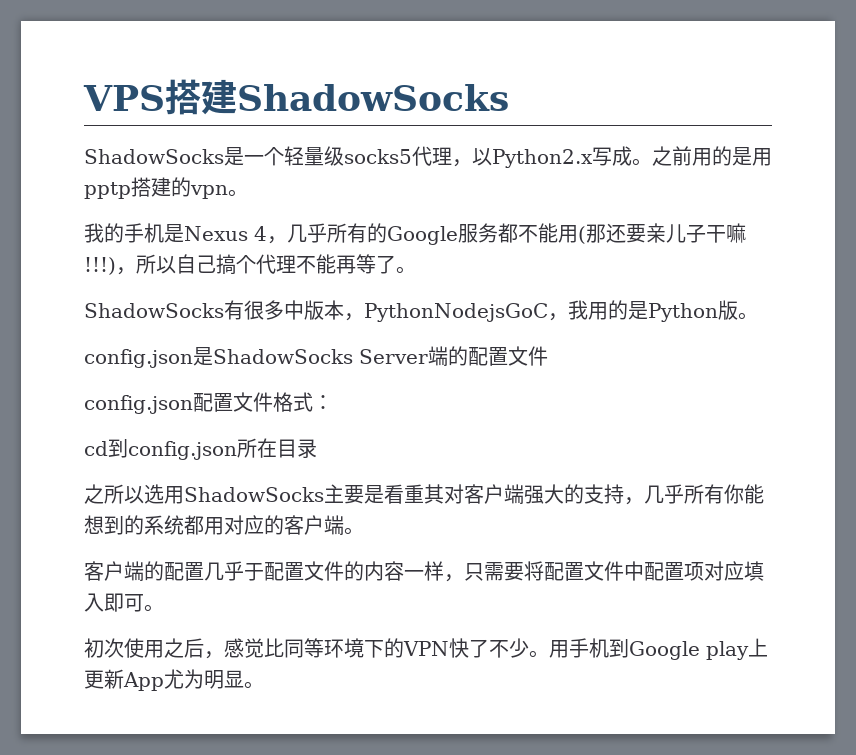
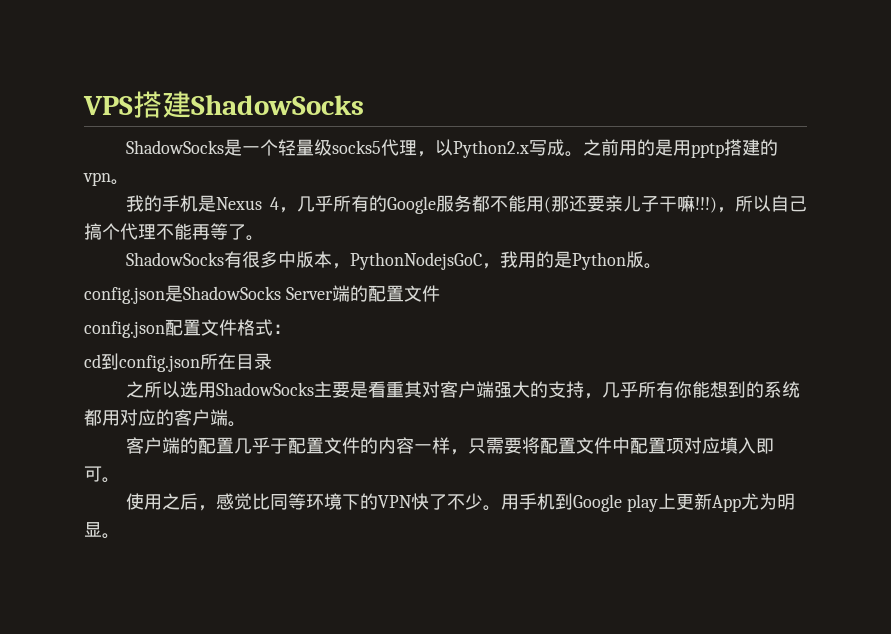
- 初次使用之后，感觉比同等环境下的VPN快了不少。
+ 使用之后，感觉比同等环境下的VPN快了不少。

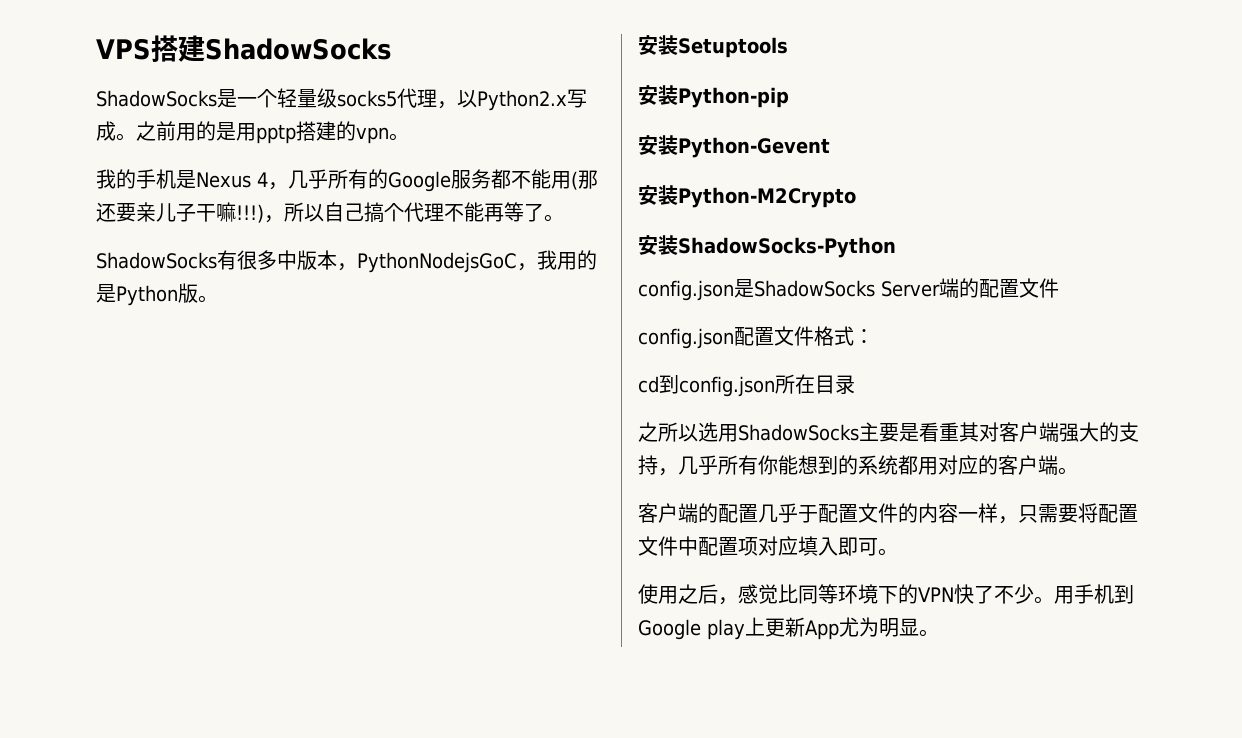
+ 安装Setuptools
+ 安装Python-pip
+ 安装Python-Gevent
+ 安装Python-M2Crypto
+ 安装ShadowSocks-Python

